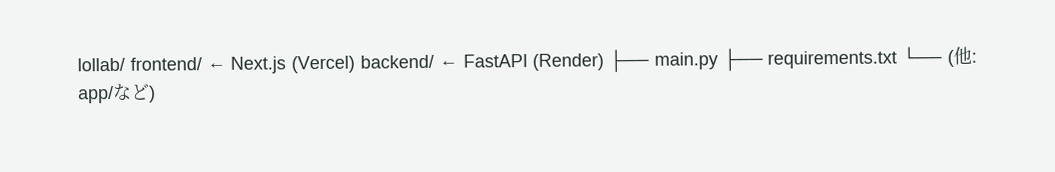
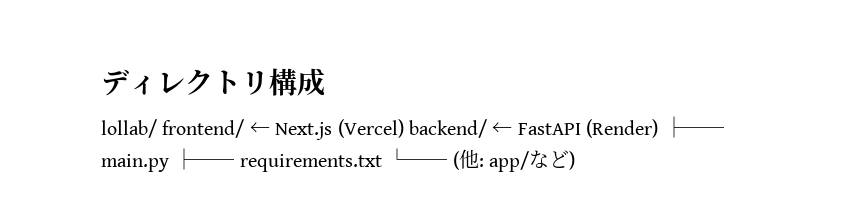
+ ディレクトリ構成

